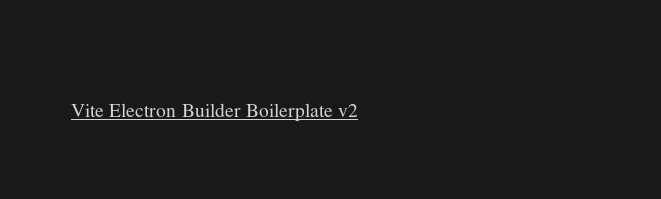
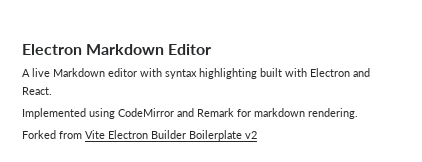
- Vite Electron Builder Boilerplate v2
+ Electron Markdown Editor
+ A live Markdown editor with syntax highlighting built with Electron and React.
+ Implemented using CodeMirror and Remark for markdown rendering.
+ Forked from Vite Electron Builder Boilerplate v2

